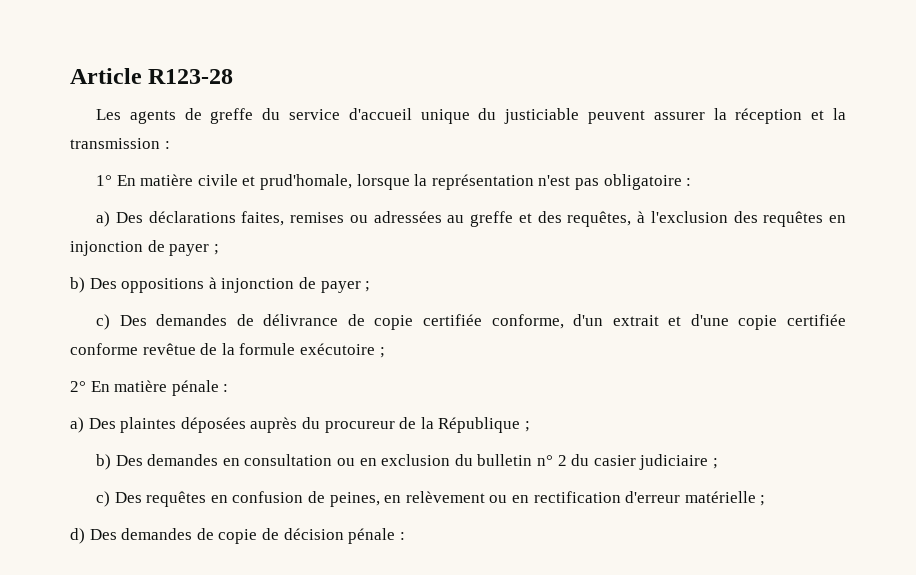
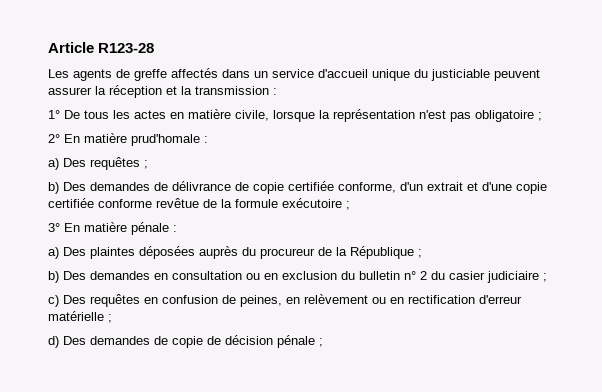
- Les agents de greffe du service d'accueil unique du justiciable peuvent assurer la réception et la transmission :
+ Les agents de greffe affectés dans un service d'accueil unique du justiciable peuvent assurer la réception et la transmission :
- 1° En matière civile et prud'homale, lorsque la représentation n'est pas obligatoire :
- a) Des déclarations faites, remises ou adressées au greffe et des requêtes, à l'exclusion des requêtes en injonction de payer ;
- b) Des oppositions à injonction de payer ;
- c) Des demandes de délivrance de copie certifiée conforme, d'un extrait et d'une copie certifiée conforme revêtue de la formule exécutoire ;
+ 1° De tous les actes en matière civile, lorsque la représentation n'est pas obligatoire ;
+ 2° En matière prud'homale :
+ a) Des requêtes ;
+ b) Des demandes de délivrance de copie certifiée conforme, d'un extrait et d'une copie certifiée conforme revêtue de la formule exécutoire ;
- 2° En matière pénale :
+ 3° En matière pénale :
- d) Des demandes de copie de décision pénale :
+ d) Des demandes de copie de décision pénale ;

